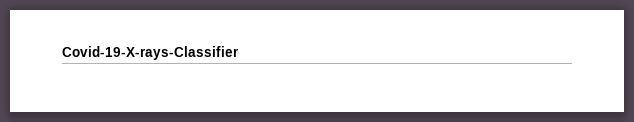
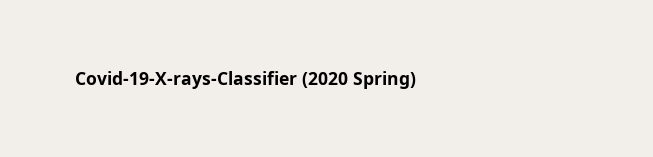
- Covid-19-X-rays-Classifier
+ Covid-19-X-rays-Classifier (2020 Spring)

